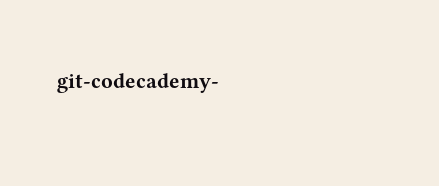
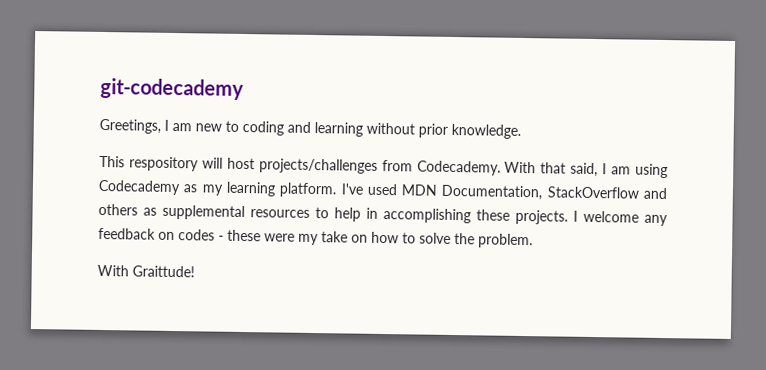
- git-codecademy-
+ git-codecademy
+ Greetings, I am new to coding and learning without prior knowledge.
+ This respository will host projects/challenges from Codecademy. With that said, I am using Codecademy as my learning platform. I've used MDN Documentation, StackOverflow and others as supplemental resources to help in accomplishing these projects. I welcome any feedback on codes - these were my take on how to solve the problem.
+ With Graittude!

